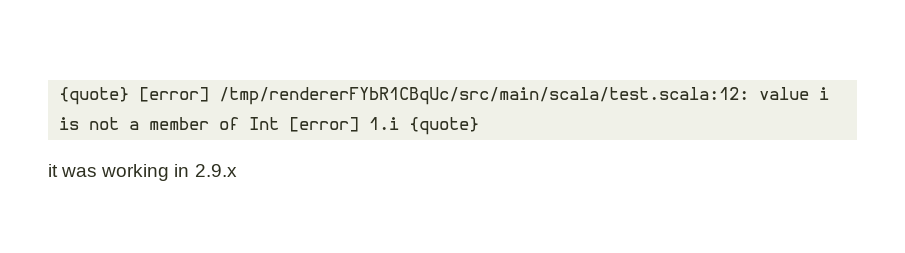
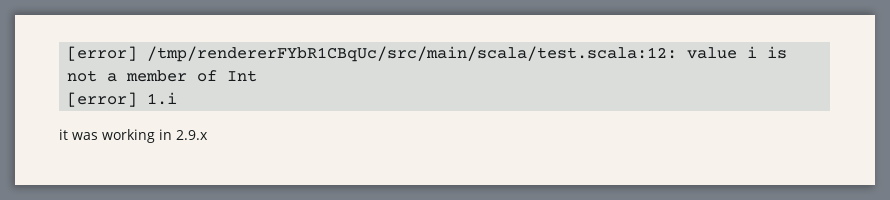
- {quote} [error] /tmp/rendererFYbR1CBqUc/src/main/scala/test.scala:12: value i is not a member of Int [error] 1.i {quote}
+ [error] /tmp/rendererFYbR1CBqUc/src/main/scala/test.scala:12: value i is not a member of Int
+ [error] 1.i

